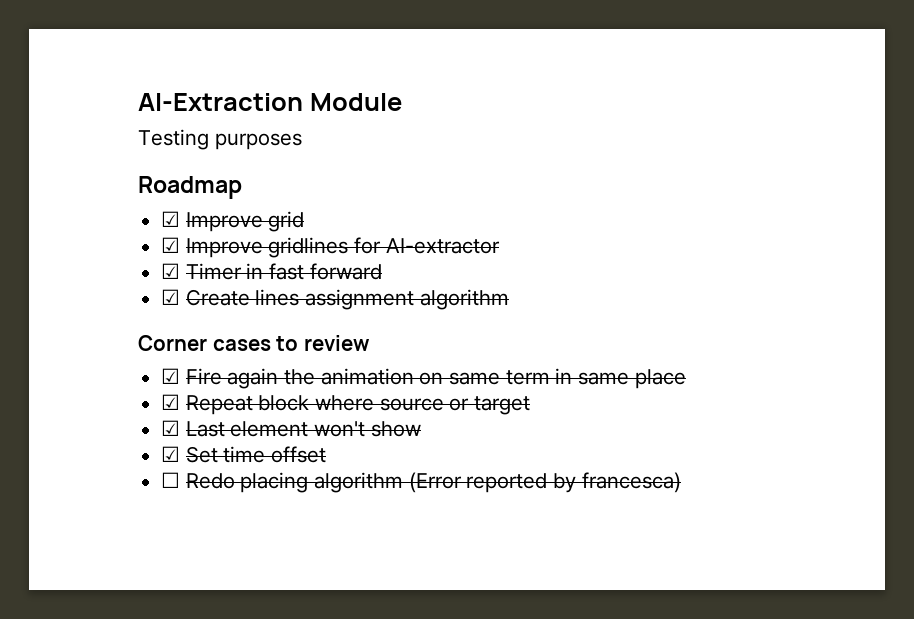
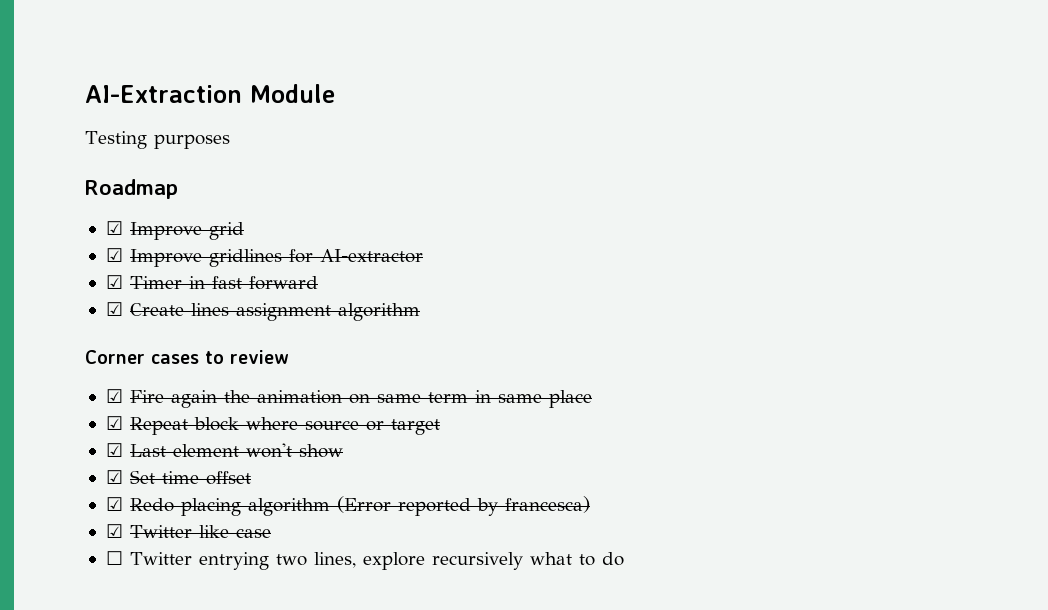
- ☐ Redo placing algorithm (Error reported by francesca)
+ ☑ Redo placing algorithm (Error reported by francesca)
+ ☑ Twitter like case
+ ☐ Twitter entrying two lines, explore recursively what to do

